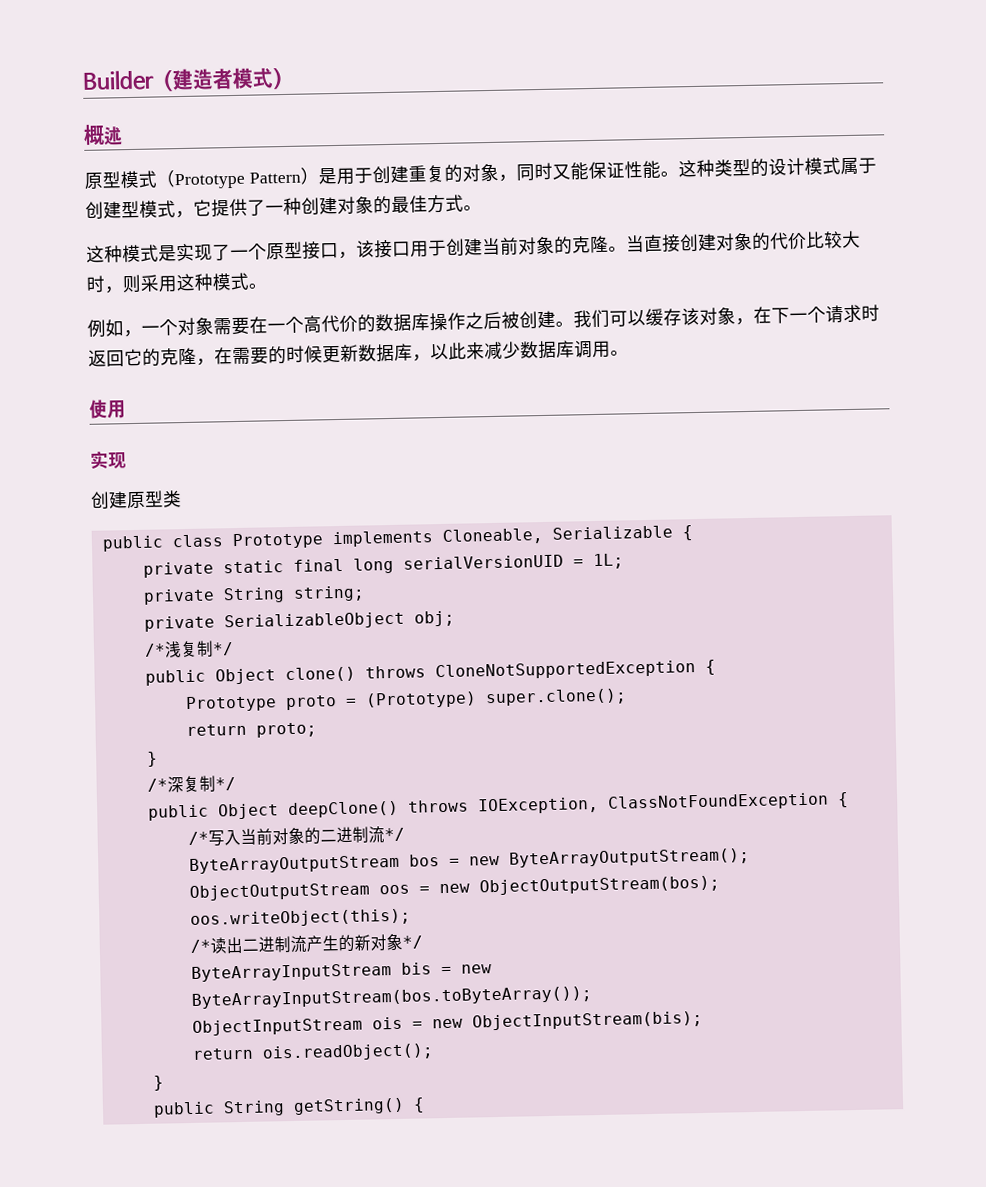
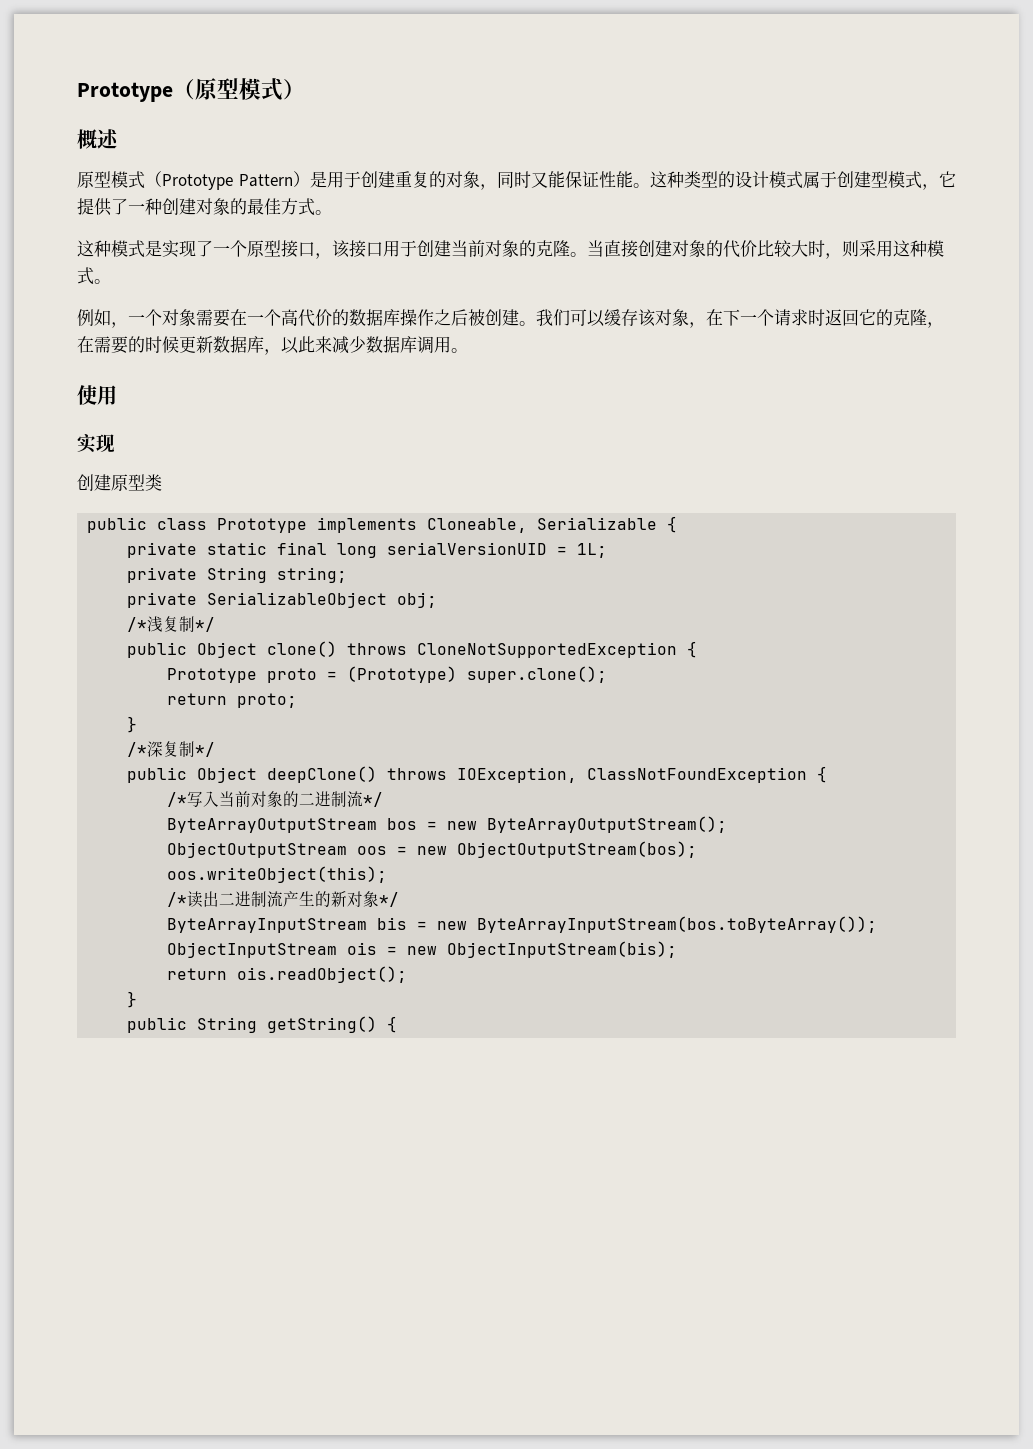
- Builder（建造者模式）
+ Prototype（原型模式）

